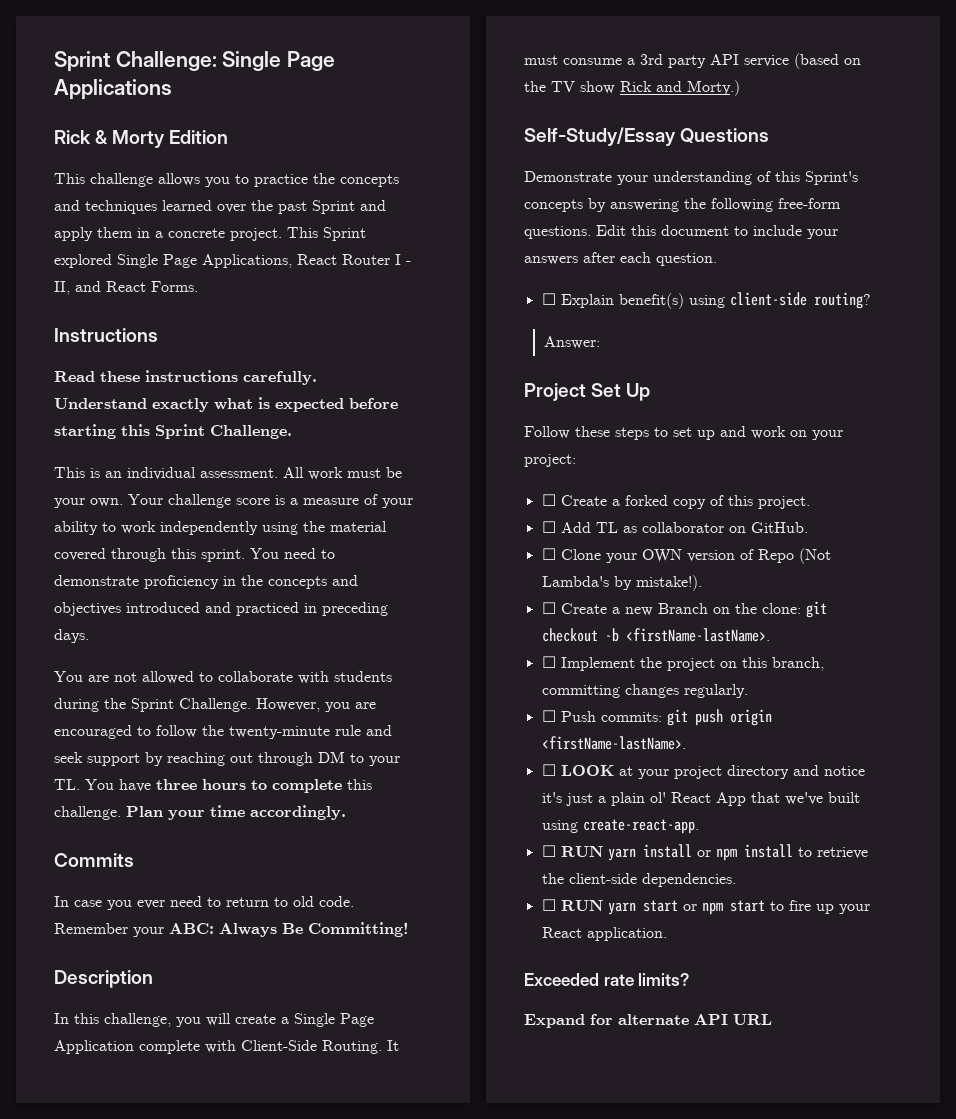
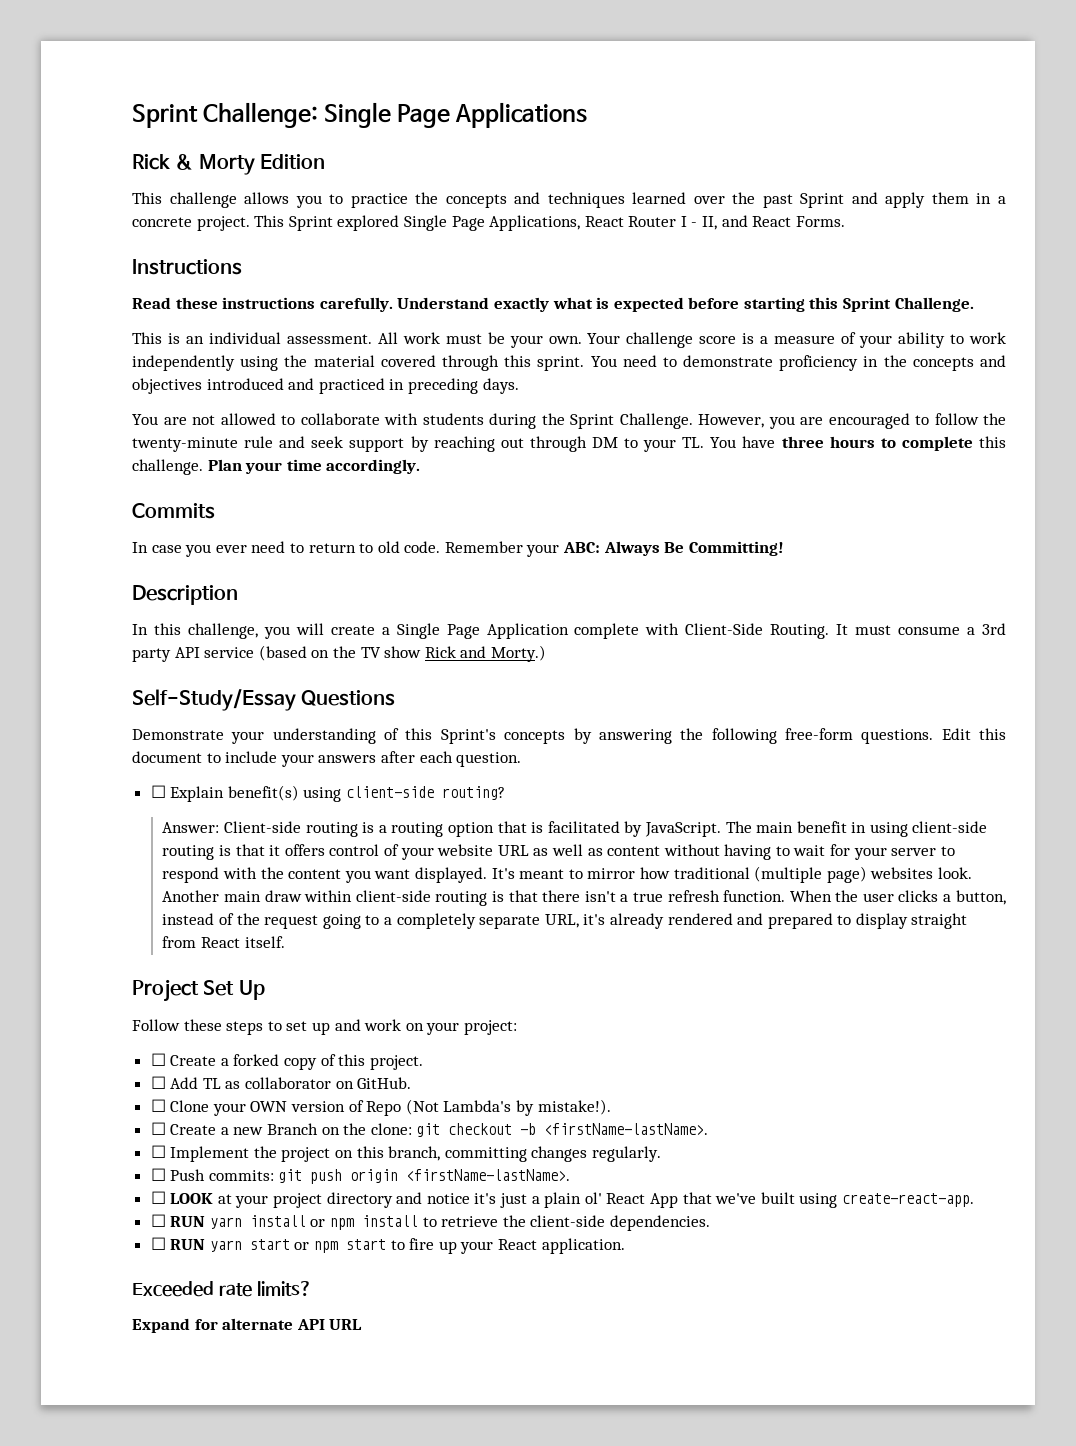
- Answer:
+ Answer: Client-side routing is a routing option that is facilitated by JavaScript. The main benefit in using client-side routing is that it offers control of your website URL as well as content without having to wait for your server to respond with the content you want displayed. It's meant to mirror how traditional (multiple page) websites look. Another main draw within client-side routing is that there isn't a true refresh function. When the user clicks a button, instead of the request going to a completely separate URL, it's already rendered and prepared to display straight from React itself.

